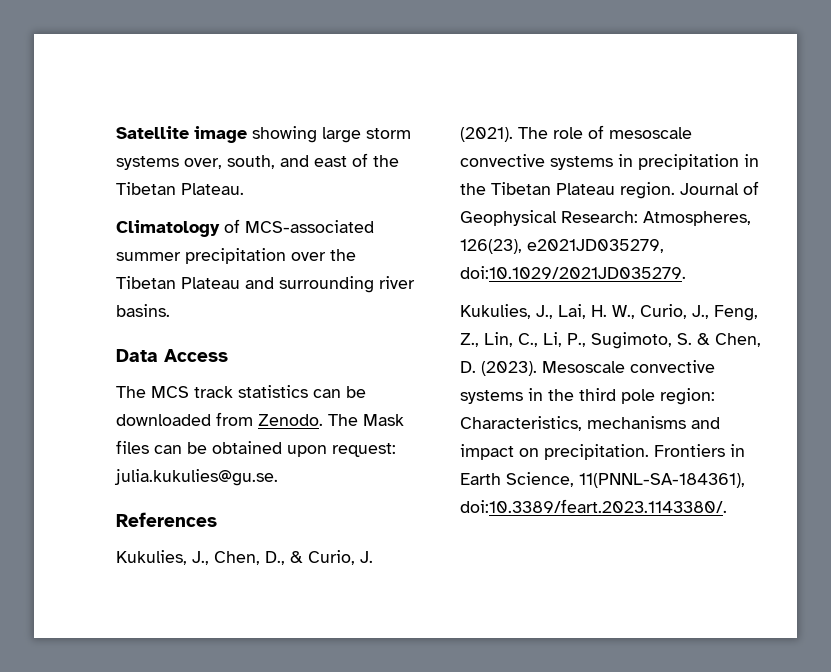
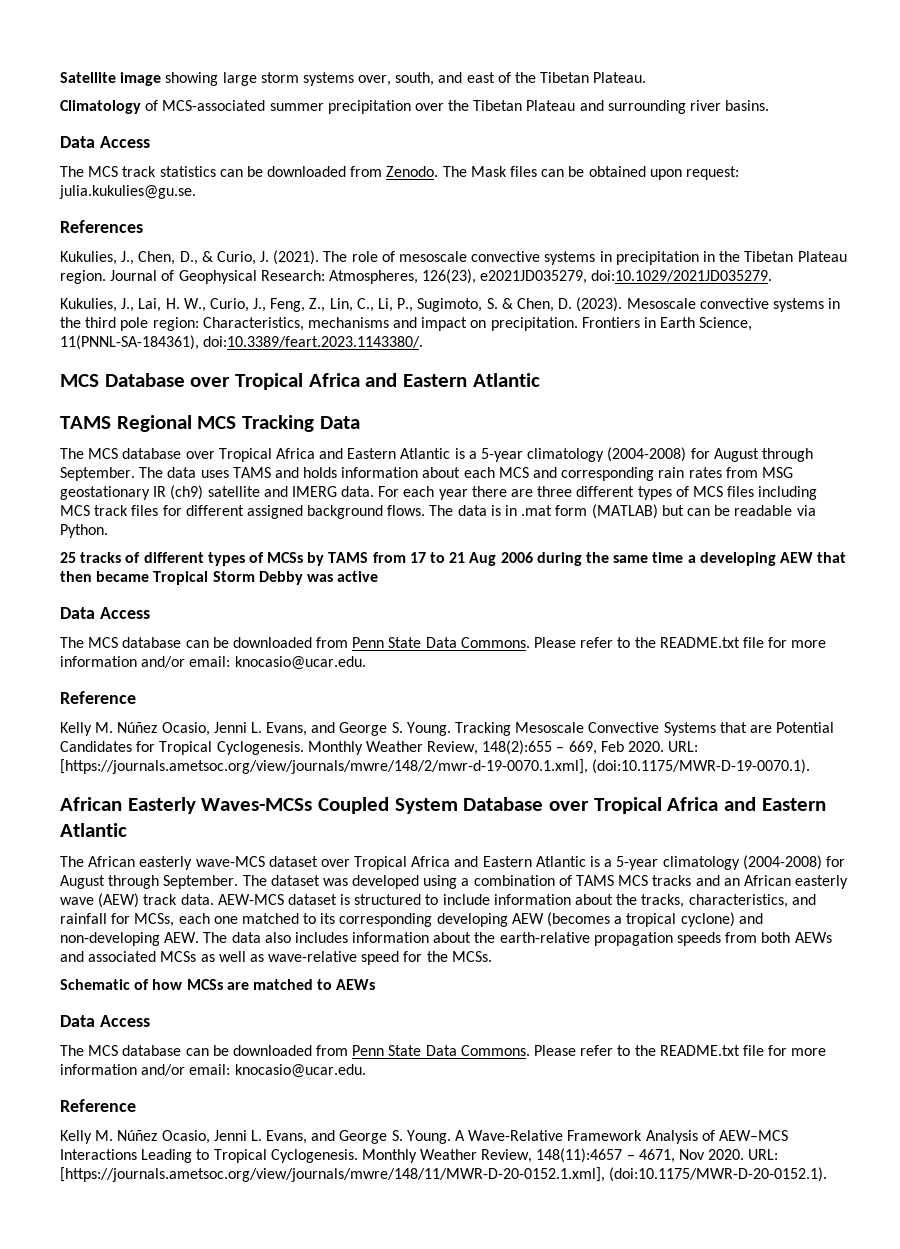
+ MCS Database over Tropical Africa and Eastern Atlantic
+ TAMS Regional MCS Tracking Data
+ The MCS database over Tropical Africa and Eastern Atlantic is a 5-year climatology (2004-2008) for August through September. The data uses TAMS and holds information about each MCS and corresponding rain rates from MSG geostationary IR (ch9) satellite and IMERG data. For each year there are three different types of MCS files including MCS track files for different assigned background flows. The data is in .mat form (MATLAB) but can be readable via Python.
+ 25 tracks of different types of MCSs by TAMS from 17 to 21 Aug 2006 during the same time a developing AEW that then became Tropical Storm Debby was active
+ Data Access
+ The MCS database can be downloaded from Penn State Data Commons. Please refer to the README.txt file for more information and/or email: knocasio@ucar.edu.
+ Reference
+ Kelly M. Núñez Ocasio, Jenni L. Evans, and George S. Young. Tracking Mesoscale Convective Systems that are Potential Candidates for Tropical Cyclogenesis. Monthly Weather Review, 148(2):655 – 669, Feb 2020. URL: [https://journals.ametsoc.org/view/journals/mwre/148/2/mwr-d-19-0070.1.xml], (doi:10.1175/MWR-D-19-0070.1).
+ African Easterly Waves-MCSs Coupled System Database over Tropical Africa and Eastern Atlantic
+ The African easterly wave-MCS dataset over Tropical Africa and Eastern Atlantic is a 5-year climatology (2004-2008) for August through September. The dataset was developed using a combination of TAMS MCS tracks and an African easterly wave (AEW) track data. AEW-MCS dataset is structured to include information about the tracks, characteristics, and rainfall for MCSs, each one matched to its corresponding developing AEW (becomes a tropical cyclone) and non-developing AEW. The data also includes information about the earth-relative propagation speeds from both AEWs and associated MCSs as well as wave-relative speed for the MCSs.
+ Schematic of how MCSs are matched to AEWs
+ Data Access
+ The MCS database can be downloaded from Penn State Data Commons. Please refer to the README.txt file for more information and/or email: knocasio@ucar.edu.
+ Reference
+ Kelly M. Núñez Ocasio, Jenni L. Evans, and George S. Young. A Wave-Relative Framework Analysis of AEW–MCS Interactions Leading to Tropical Cyclogenesis. Monthly Weather Review, 148(11):4657 – 4671, Nov 2020. URL: [https://journals.ametsoc.org/view/journals/mwre/148/11/MWR-D-20-0152.1.xml], (doi:10.1175/MWR-D-20-0152.1).

